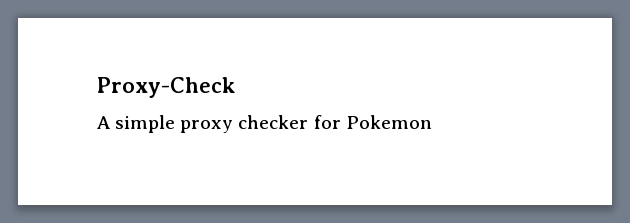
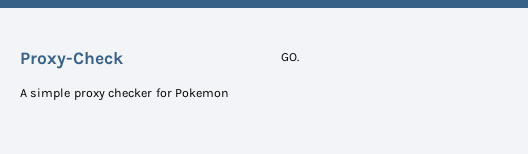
- A simple proxy checker for Pokemon
+ A simple proxy checker for Pokemon GO.

